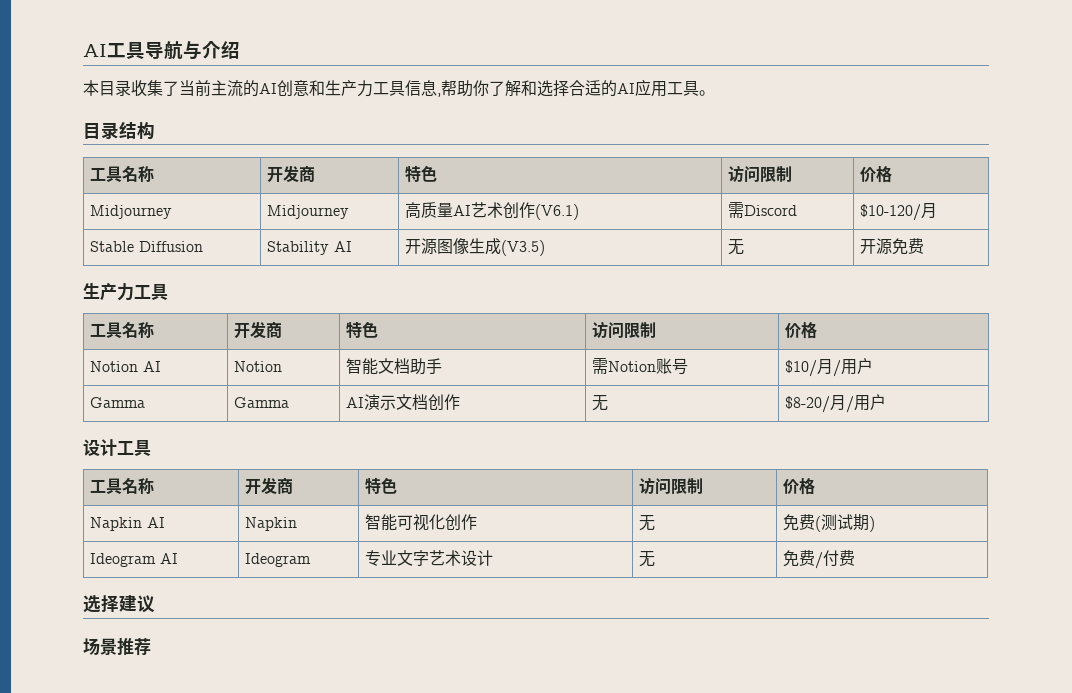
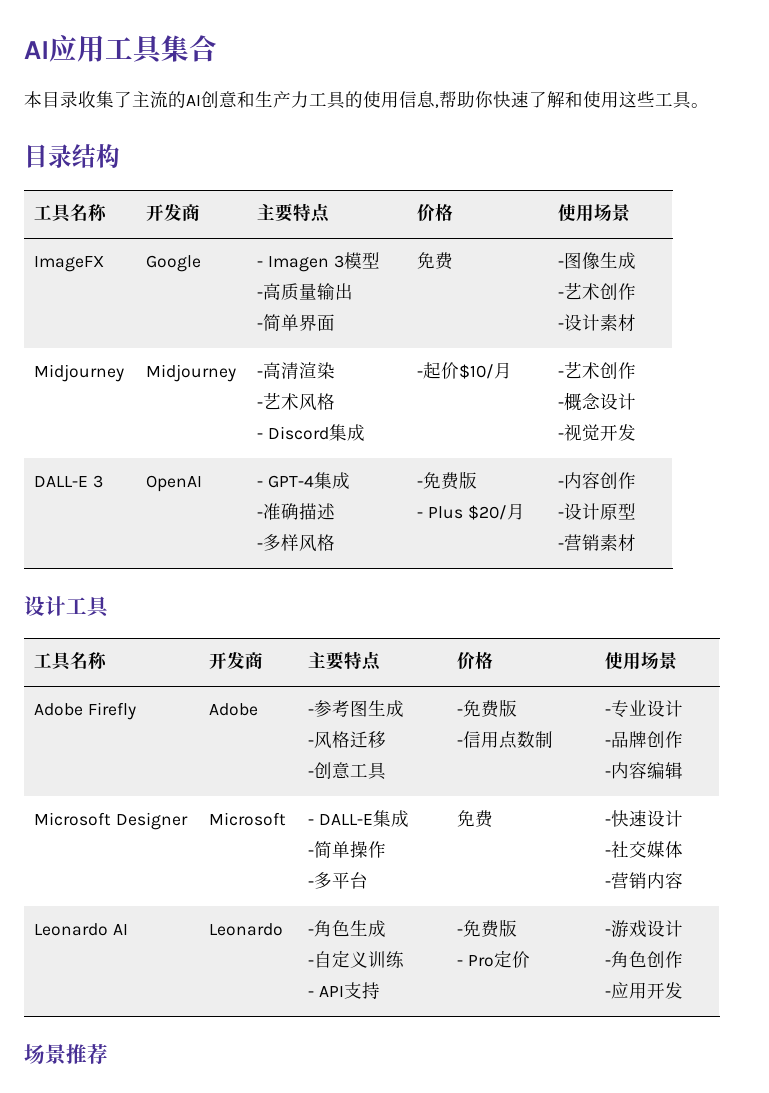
- AI工具导航与介绍
+ AI应用工具集合
- 本目录收集了当前主流的AI创意和生产力工具信息,帮助你了解和选择合适的AI应用工具。
+ 本目录收集了主流的AI创意和生产力工具的使用信息,帮助你快速了解和使用这些工具。
  目录结构
- 工具名称 | 开发商 | 特色 | 访问限制 | 价格
- Midjourney | Midjourney | 高质量AI艺术创作(V6.1) | 需Discord | $10-120/月
- Stable Diffusion | Stability AI | 开源图像生成(V3.5) | 无 | 开源免费
- 生产力工具
- 工具名称 | 开发商 | 特色 | 访问限制 | 价格
- Notion AI | Notion | 智能文档助手 | 需Notion账号 | $10/月/用户
- Gamma | Gamma | AI演示文档创作 | 无 | $8-20/月/用户
+ 工具名称 | 开发商 | 主要特点 | 价格 | 使用场景
+ ImageFX | Google | - Imagen 3模型
+ -高质量输出
+ -简单界面 | 免费 | -图像生成
+ -艺术创作
+ -设计素材
+ Midjourney | Midjourney | -高清渲染
+ -艺术风格
+ - Discord集成 | -起价$10/月 | -艺术创作
+ -概念设计
+ -视觉开发
+ DALL-E 3 | OpenAI | - GPT-4集成
+ -准确描述
+ -多样风格 | -免费版
+ - Plus $20/月 | -内容创作
+ -设计原型
+ -营销素材
  设计工具
- 工具名称 | 开发商 | 特色 | 访问限制 | 价格
- Napkin AI | Napkin | 智能可视化创作 | 无 | 免费(测试期)
- Ideogram AI | Ideogram | 专业文字艺术设计 | 无 | 免费/付费
- 选择建议
+ 工具名称 | 开发商 | 主要特点 | 价格 | 使用场景
+ Adobe Firefly | Adobe | -参考图生成
+ -风格迁移
+ -创意工具 | -免费版
+ -信用点数制 | -专业设计
+ -品牌创作
+ -内容编辑
+ Microsoft Designer | Microsoft | - DALL-E集成
+ -简单操作
+ -多平台 | 免费 | -快速设计
+ -社交媒体
+ -营销内容
+ Leonardo AI | Leonardo | -角色生成
+ -自定义训练
+ - API支持 | -免费版
+ - Pro定价 | -游戏设计
+ -角色创作
+ -应用开发

